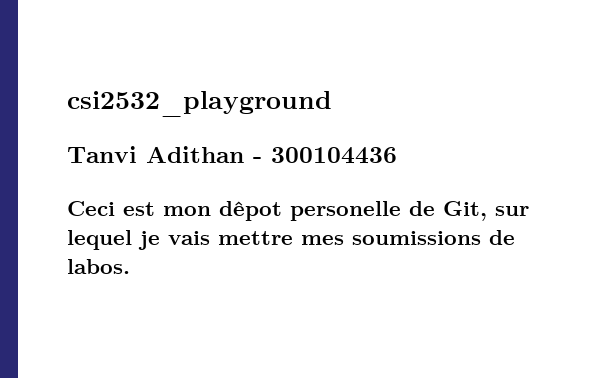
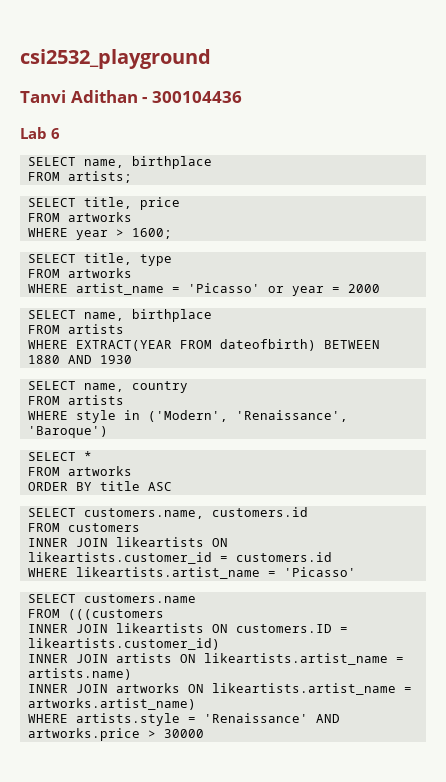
- Ceci est mon dêpot personelle de Git, sur lequel je vais mettre mes soumissions de labos.
+ Lab 6
+ SELECT name, birthplace
+ FROM artists;
+ SELECT title, price
+ FROM artworks
+ WHERE year > 1600;
+ SELECT title, type
+ FROM artworks
+ WHERE artist_name = 'Picasso' or year = 2000
+ SELECT name, birthplace
+ FROM artists
+ WHERE EXTRACT(YEAR FROM dateofbirth) BETWEEN 1880 AND 1930
+ SELECT name, country
+ FROM artists
+ WHERE style in ('Modern', 'Renaissance', 'Baroque')
+ SELECT *
+ FROM artworks
+ ORDER BY title ASC
+ SELECT customers.name, customers.id
+ FROM customers
+ INNER JOIN likeartists ON likeartists.customer_id = customers.id
+ WHERE likeartists.artist_name = 'Picasso'
+ SELECT customers.name
+ FROM (((customers
+ INNER JOIN likeartists ON customers.ID = likeartists.customer_id)
+ INNER JOIN artists ON likeartists.artist_name = artists.name)
+ INNER JOIN artworks ON likeartists.artist_name = artworks.artist_name)
+ WHERE artists.style = 'Renaissance' AND artworks.price > 30000

